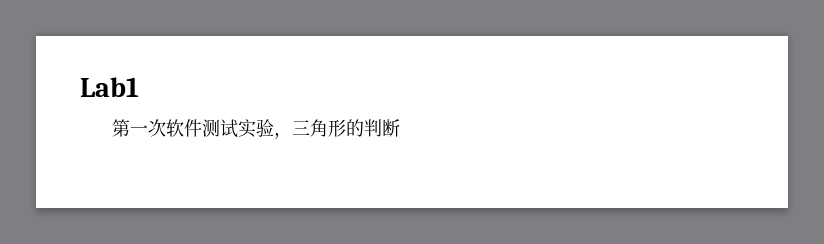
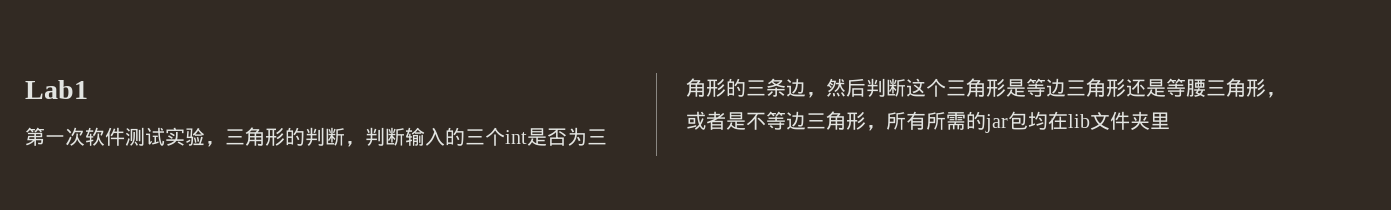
- 第一次软件测试实验，三角形的判断
+ 第一次软件测试实验，三角形的判断，判断输入的三个int是否为三角形的三条边，然后判断这个三角形是等边三角形还是等腰三角形，或者是不等边三角形，所有所需的jar包均在lib文件夹里

